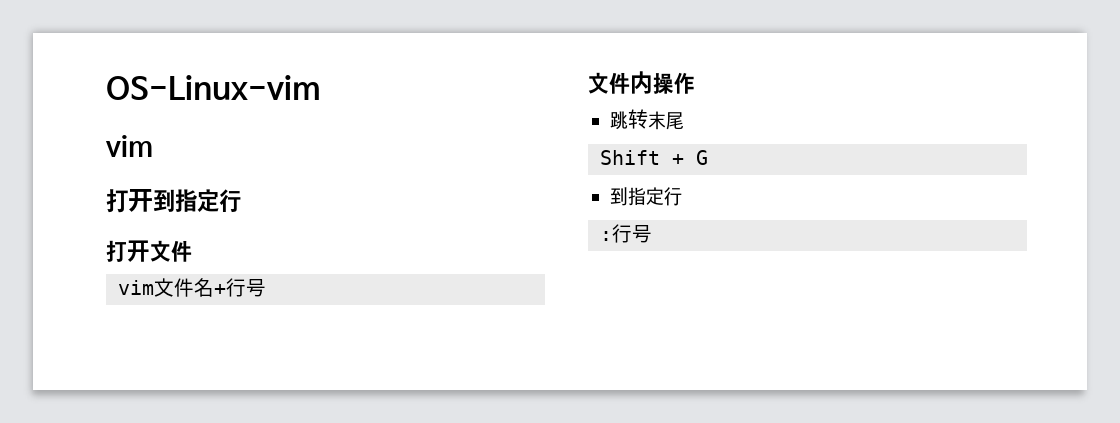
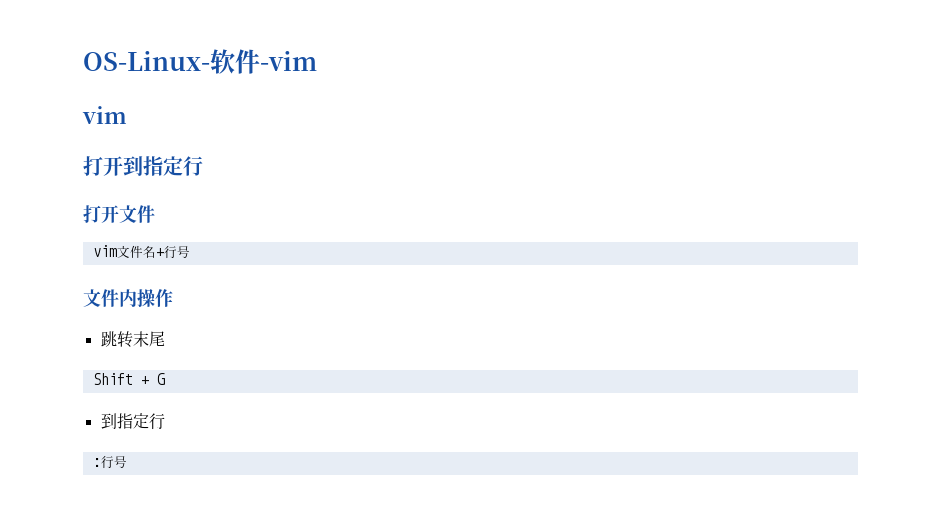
- OS-Linux-vim
+ OS-Linux-软件-vim

